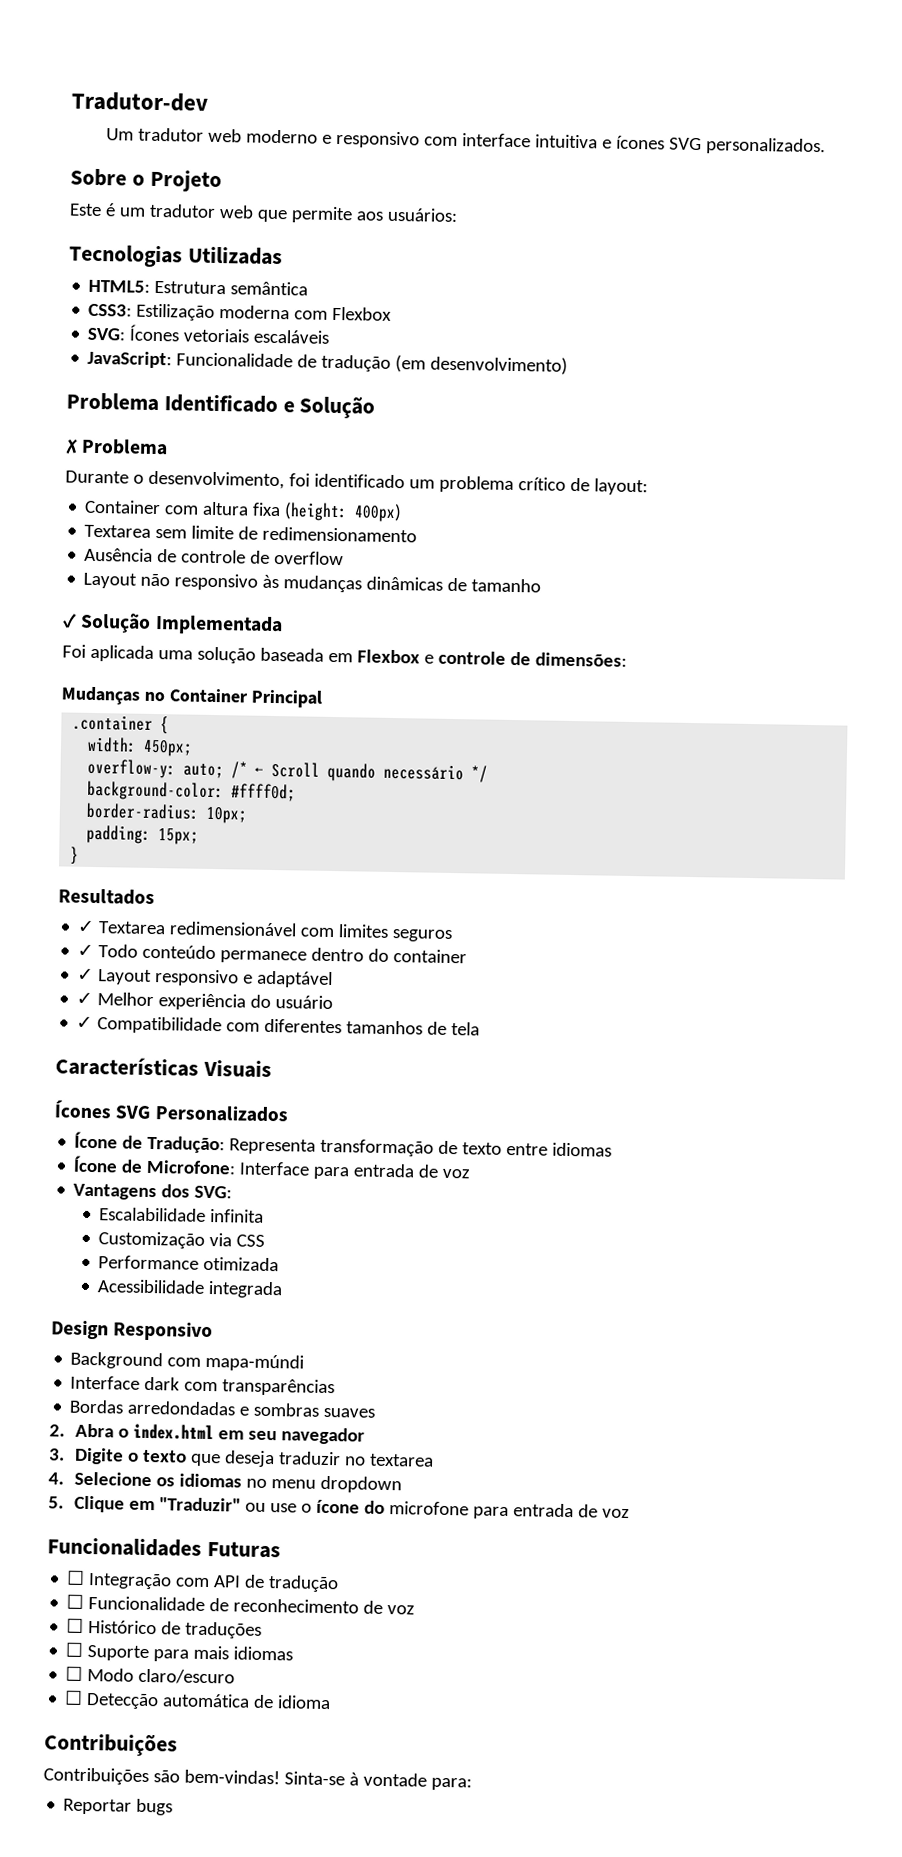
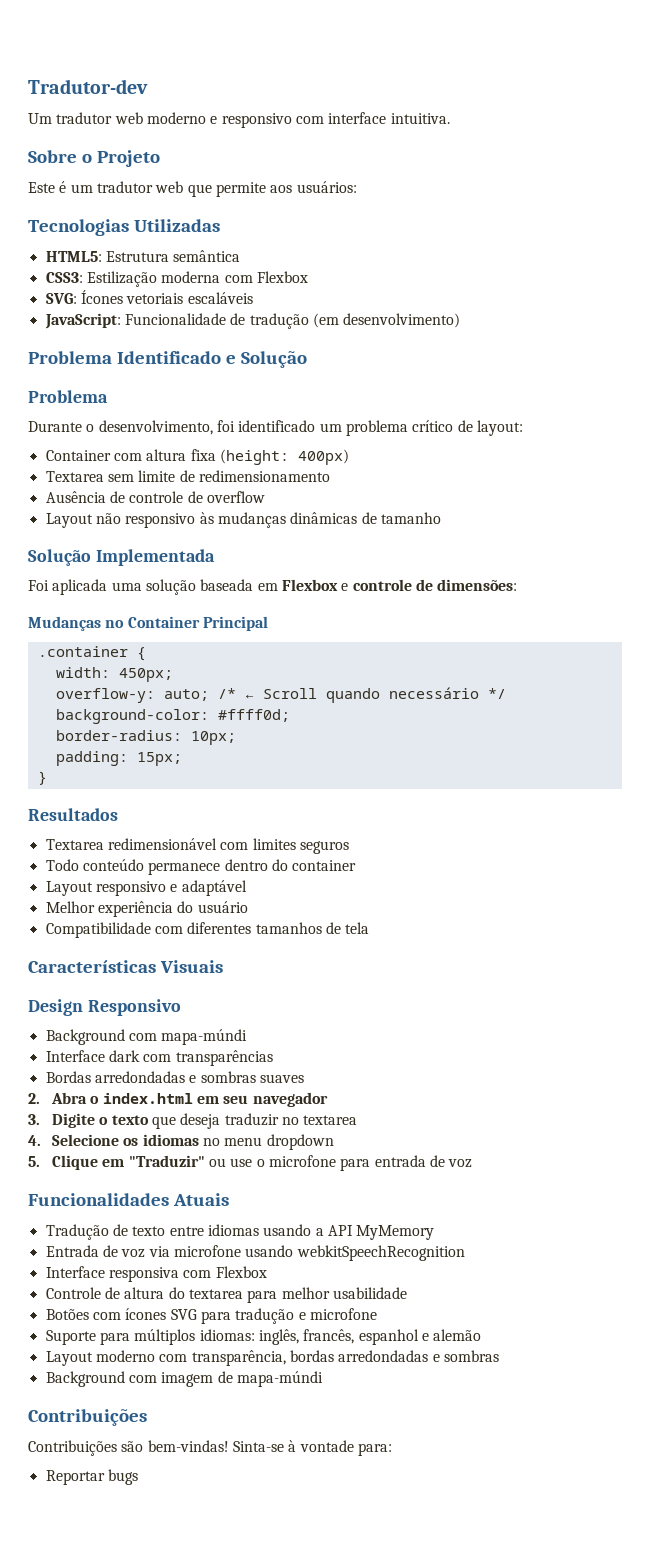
- Um tradutor web moderno e responsivo com interface intuitiva e ícones SVG personalizados.
+ Um tradutor web moderno e responsivo com interface intuitiva.
  Problema Identificado e Solução
- ✗ Problema
+ Problema
- ✓ Solução Implementada
+ Solução Implementada
- ✓ Textarea redimensionável com limites seguros
+ Textarea redimensionável com limites seguros
- ✓ Todo conteúdo permanece dentro do container
+ Todo conteúdo permanece dentro do container
- ✓ Layout responsivo e adaptável
+ Layout responsivo e adaptável
- ✓ Melhor experiência do usuário
+ Melhor experiência do usuário
- ✓ Compatibilidade com diferentes tamanhos de tela
+ Compatibilidade com diferentes tamanhos de tela
- Ícones SVG Personalizados
- Ícone de Tradução: Representa transformação de texto entre idiomas
- Ícone de Microfone: Interface para entrada de voz
- Vantagens dos SVG:
- Escalabilidade infinita
- Customização via CSS
- Performance otimizada
- Acessibilidade integrada
- 5. Clique em "Traduzir" ou use o ícone do microfone para entrada de voz
+ 5. Clique em "Traduzir" ou use o microfone para entrada de voz
- Funcionalidades Futuras
- ☐ Integração com API de tradução
- ☐ Funcionalidade de reconhecimento de voz
- ☐ Histórico de traduções
- ☐ Suporte para mais idiomas
- ☐ Modo claro/escuro
- ☐ Detecção automática de idioma
+ Funcionalidades Atuais
+ Tradução de texto entre idiomas usando a API MyMemory
+ Entrada de voz via microfone usando webkitSpeechRecognition
+ Interface responsiva com Flexbox
+ Controle de altura do textarea para melhor usabilidade
+ Botões com ícones SVG para tradução e microfone
+ Suporte para múltiplos idiomas: inglês, francês, espanhol e alemão
+ Layout moderno com transparência, bordas arredondadas e sombras
+ Background com imagem de mapa-múndi

